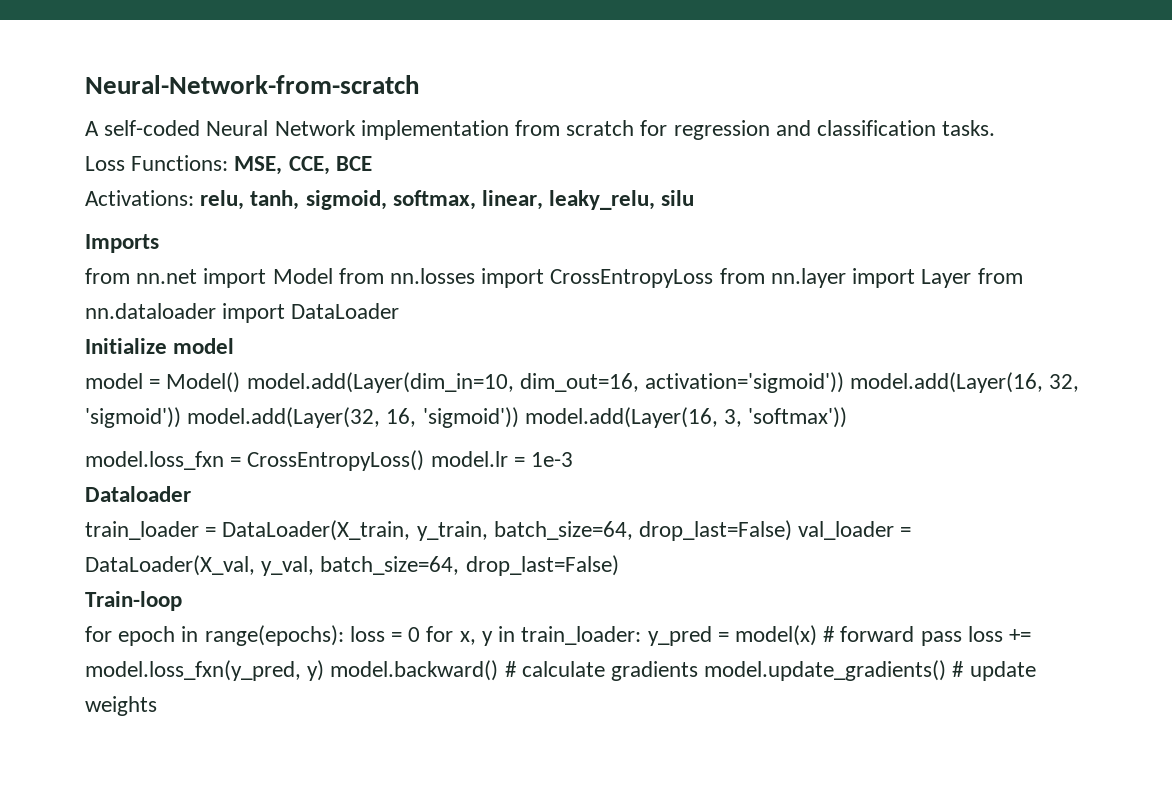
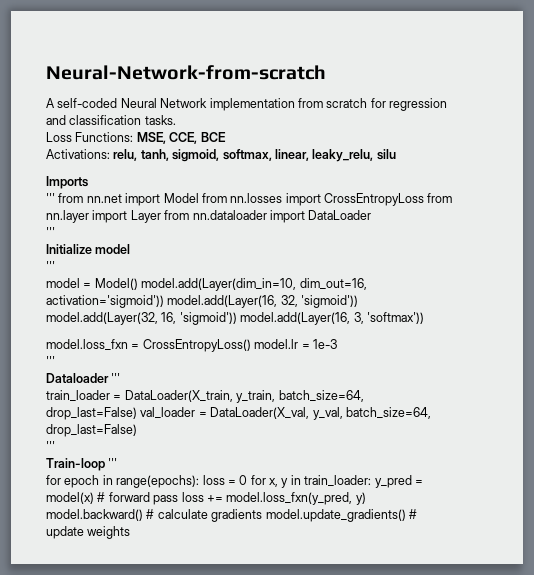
- from nn.net import Model from nn.losses import CrossEntropyLoss from nn.layer import Layer from nn.dataloader import DataLoader
+ ''' from nn.net import Model from nn.losses import CrossEntropyLoss from nn.layer import Layer from nn.dataloader import DataLoader
+ '''
  Initialize model
+ '''
  model.loss_fxn = CrossEntropyLoss() model.lr = 1e-3
+ '''
- Dataloader
+ Dataloader '''
  train_loader = DataLoader(X_train, y_train, batch_size=64, drop_last=False) val_loader = DataLoader(X_val, y_val, batch_size=64, drop_last=False)
+ '''
- Train-loop
+ Train-loop '''

